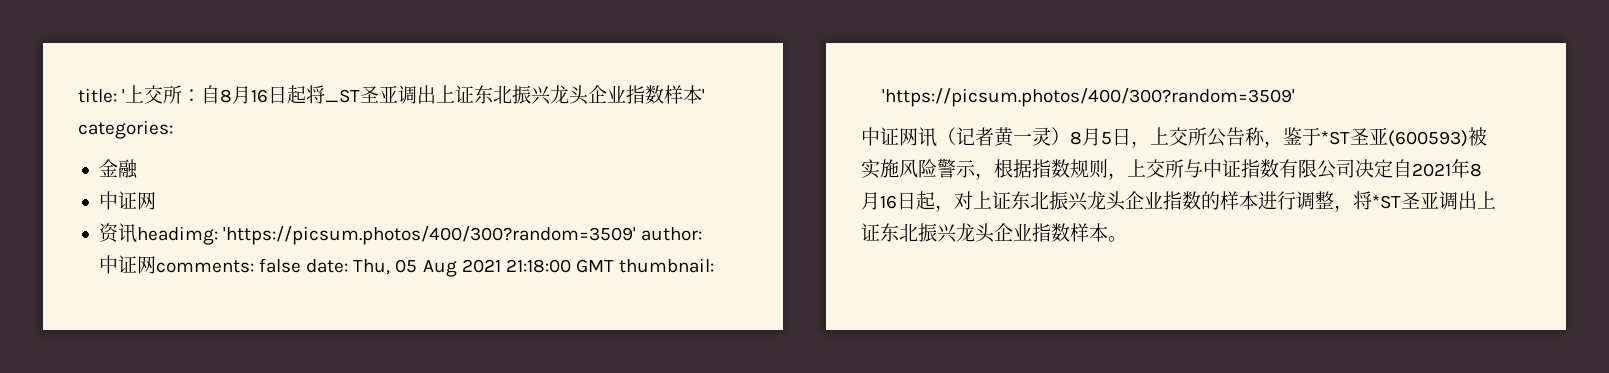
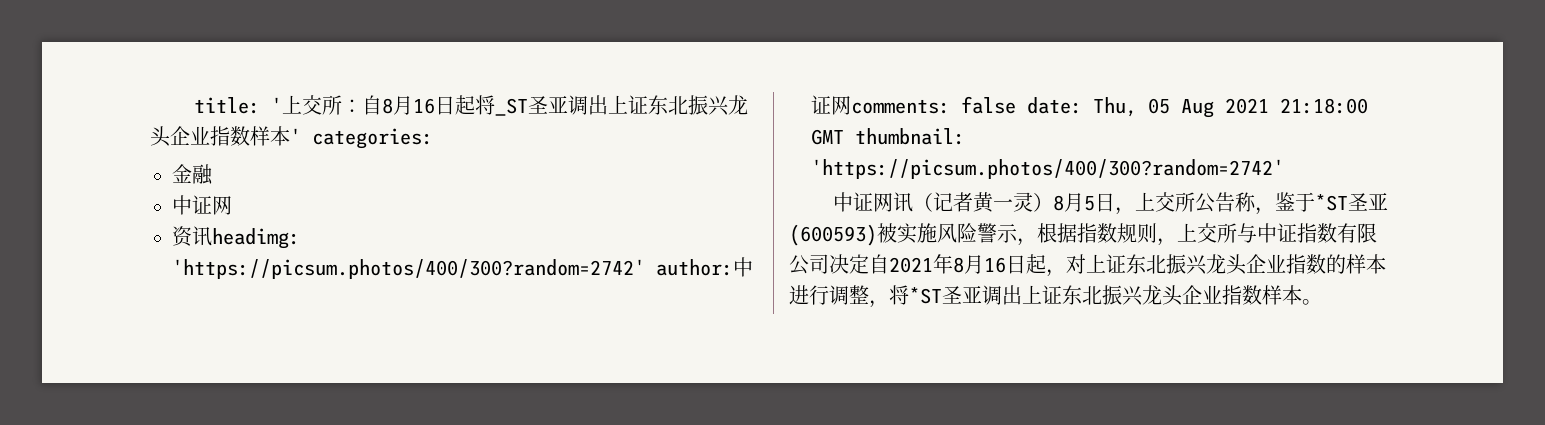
- 资讯headimg: 'https://picsum.photos/400/300?random=3509' author:中证网comments: false date: Thu, 05 Aug 2021 21:18:00 GMT thumbnail: 'https://picsum.photos/400/300?random=3509'
+ 资讯headimg: 'https://picsum.photos/400/300?random=2742' author:中证网comments: false date: Thu, 05 Aug 2021 21:18:00 GMT thumbnail: 'https://picsum.photos/400/300?random=2742'

